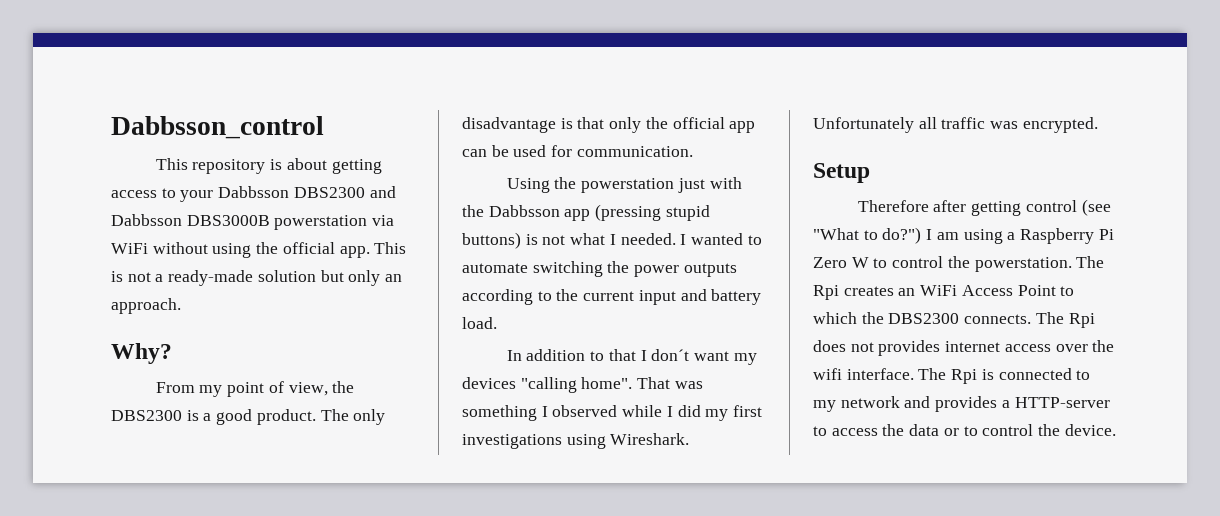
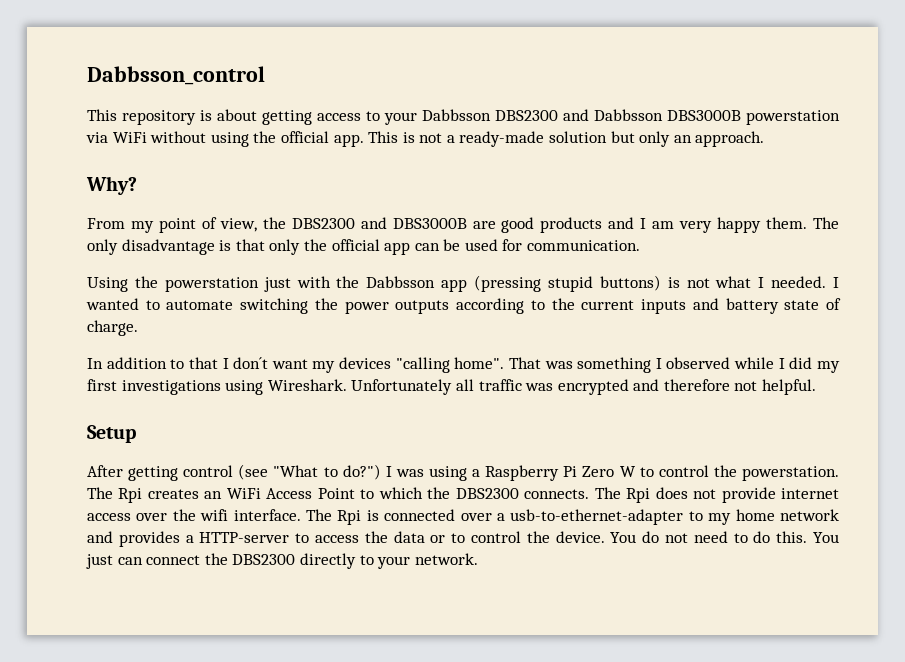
- From my point of view, the DBS2300 is a good product.
+ From my point of view, the DBS2300 and DBS3000B are good products and I am very happy them.
- I wanted to automate switching the power outputs according to the current input and battery load.
+ I wanted to automate switching the power outputs according to the current inputs and battery state of charge.
- Unfortunately all traffic was encrypted.
+ Unfortunately all traffic was encrypted and therefore not helpful.
- Therefore after getting control (see "What to do?")
+ After getting control (see "What to do?")
- I am using a Raspberry Pi Zero W to control the powerstation.
+ I was using a Raspberry Pi Zero W to control the powerstation.
- The Rpi does not provides internet access over the wifi interface.
+ The Rpi does not provide internet access over the wifi interface.
- The Rpi is connected to my network and provides a HTTP-server to access the data or to control the device.
+ The Rpi is connected over a usb-to-ethernet-adapter to my home network and provides a HTTP-server to access the data or to control the device.
+ You do not need to do this. You just can connect the DBS2300 directly to your network.

